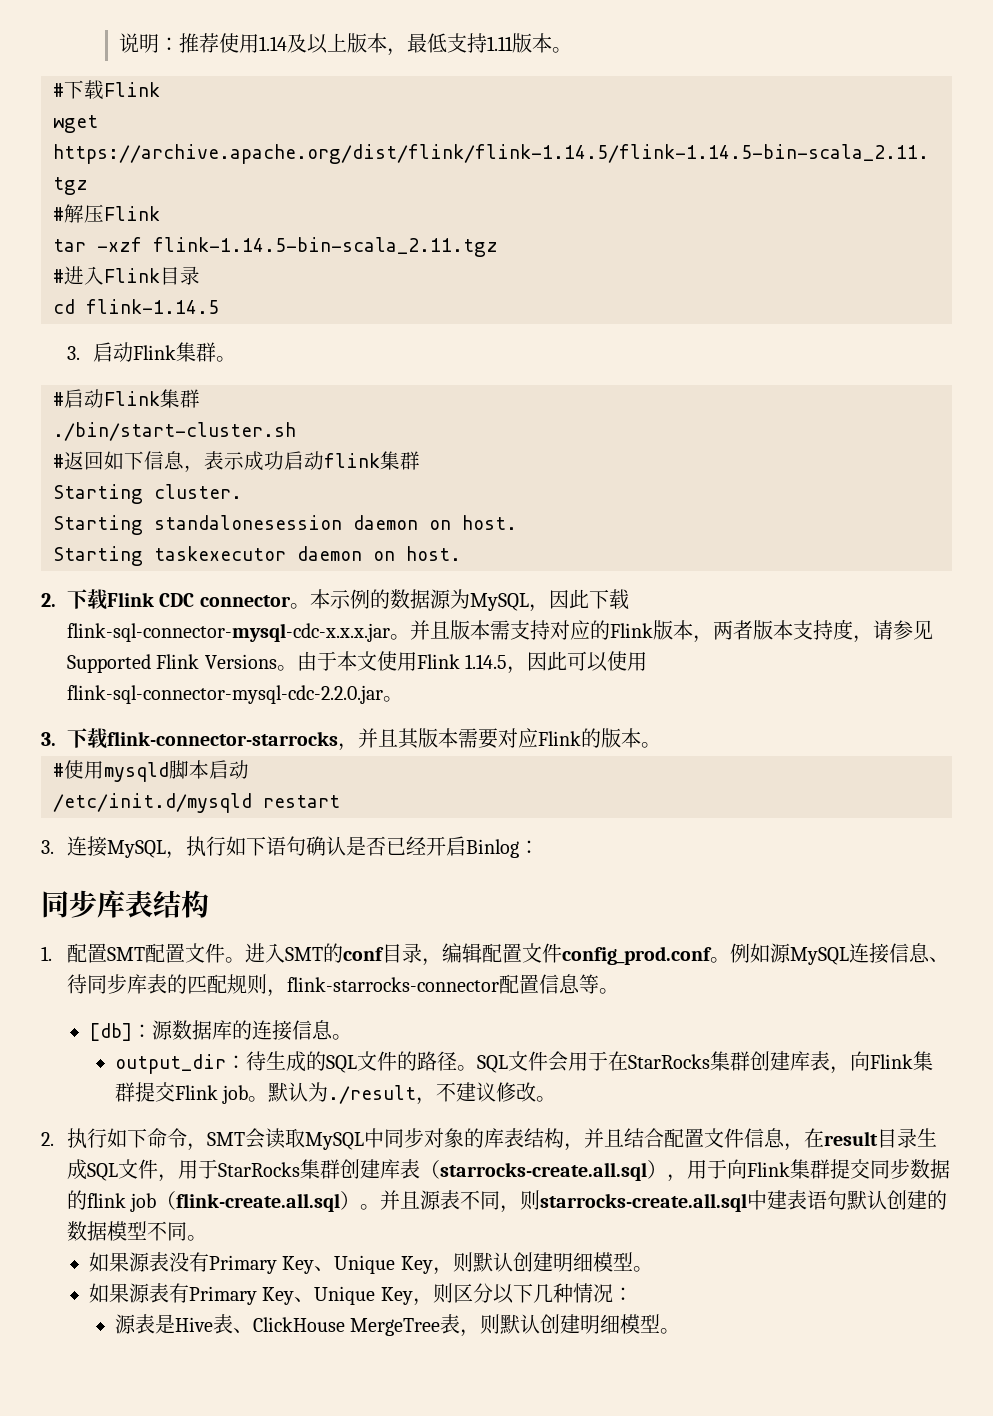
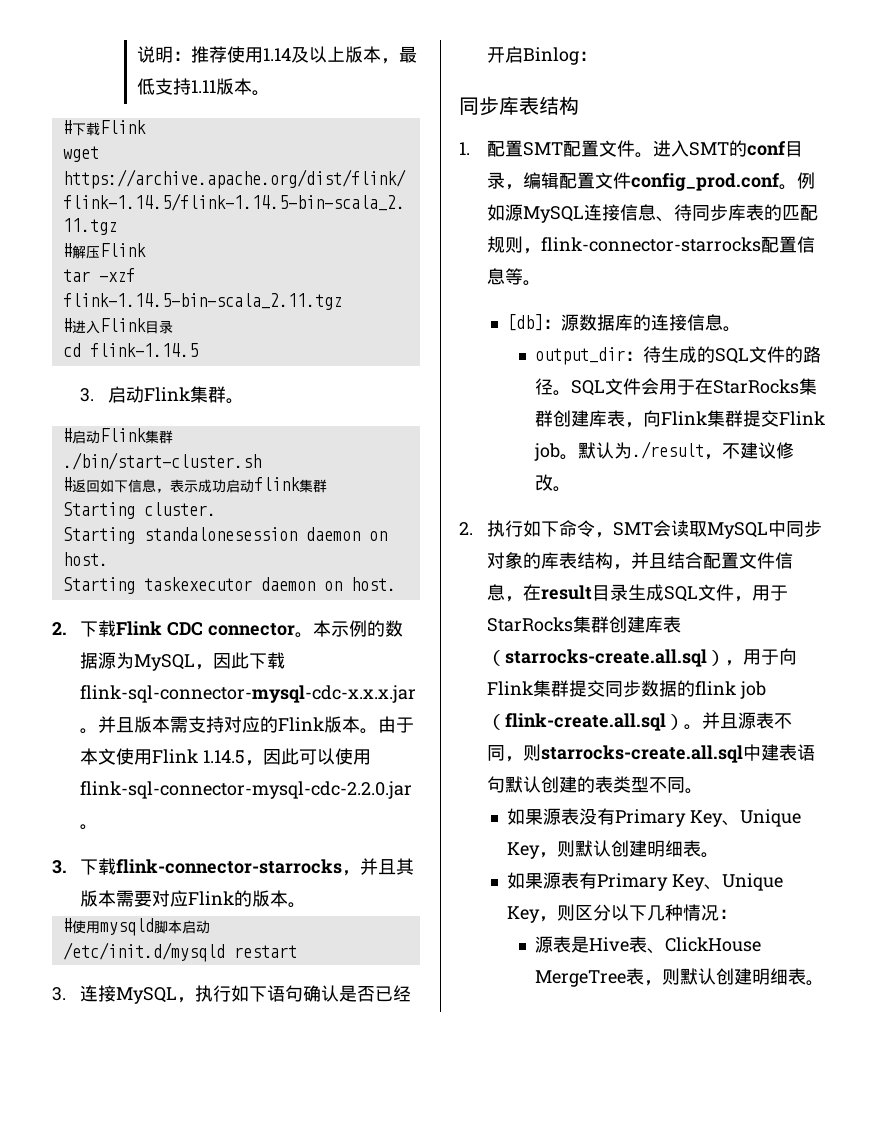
- 并且版本需支持对应的Flink版本，两者版本支持度，请参见Supported Flink Versions。
+ 并且版本需支持对应的Flink版本。
- 例如源MySQL连接信息、待同步库表的匹配规则，flink-starrocks-connector配置信息等。
+ 例如源MySQL连接信息、待同步库表的匹配规则，flink-connector-starrocks配置信息等。
- 并且源表不同，则starrocks-create.all.sql中建表语句默认创建的数据模型不同。
+ 并且源表不同，则starrocks-create.all.sql中建表语句默认创建的表类型不同。
- 如果源表没有Primary Key、Unique Key，则默认创建明细模型。
+ 如果源表没有Primary Key、Unique Key，则默认创建明细表。
- 源表是Hive表、ClickHouse MergeTree表，则默认创建明细模型。
+ 源表是Hive表、ClickHouse MergeTree表，则默认创建明细表。

